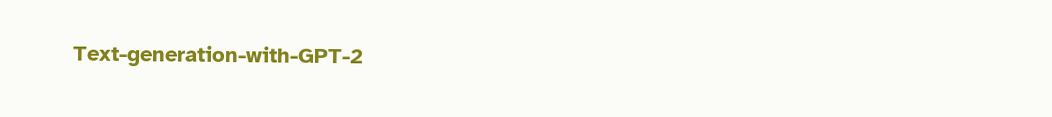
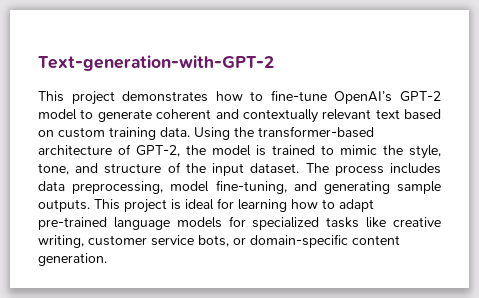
+ This project demonstrates how to fine-tune OpenAI’s GPT-2 model to generate coherent and contextually relevant text based on custom training data. Using the transformer-based architecture of GPT-2, the model is trained to mimic the style, tone, and structure of the input dataset. The process includes data preprocessing, model fine-tuning, and generating sample outputs. This project is ideal for learning how to adapt pre-trained language models for specialized tasks like creative writing, customer service bots, or domain-specific content generation.

